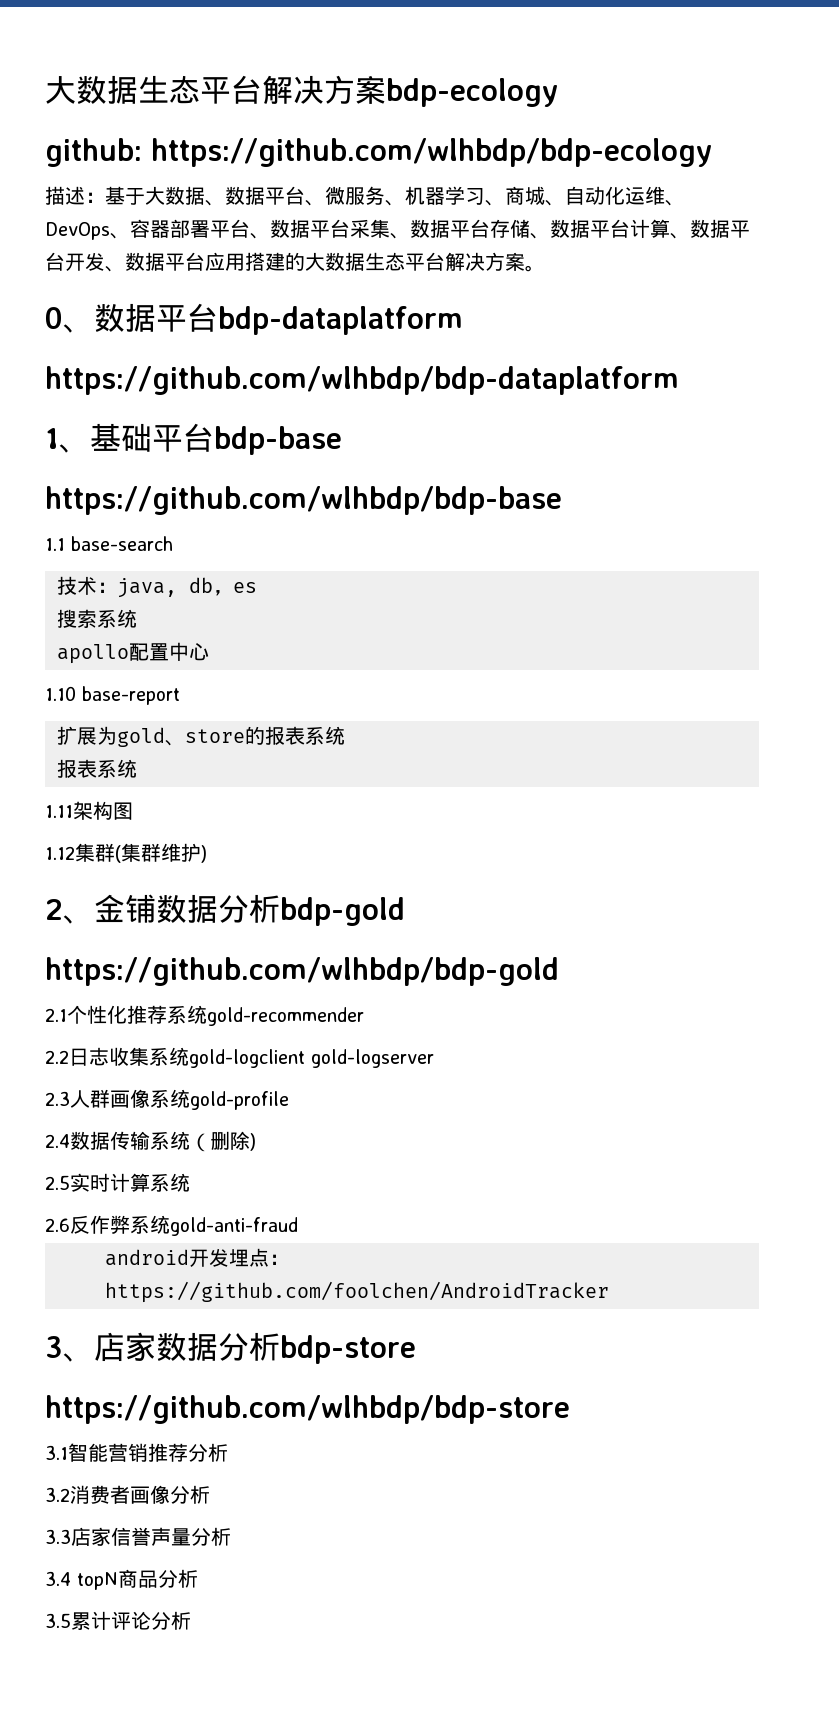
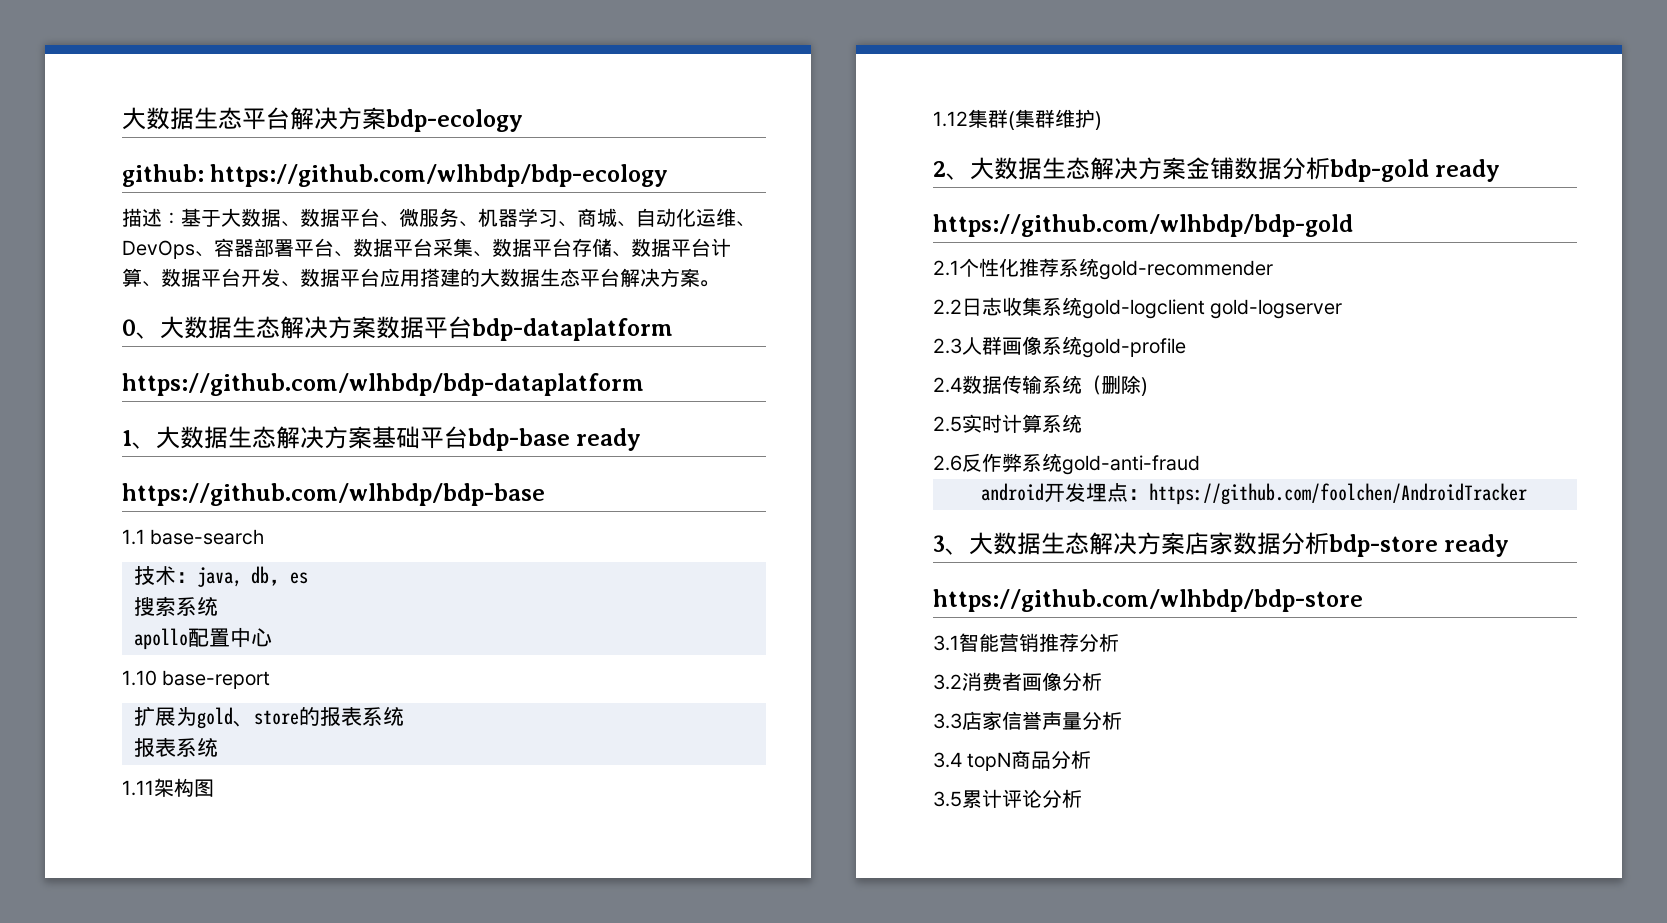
- 0、数据平台bdp-dataplatform
+ 0、大数据生态解决方案数据平台bdp-dataplatform
- 1、基础平台bdp-base
+ 1、大数据生态解决方案基础平台bdp-base ready
- 2、金铺数据分析bdp-gold
+ 2、大数据生态解决方案金铺数据分析bdp-gold ready
- 3、店家数据分析bdp-store
+ 3、大数据生态解决方案店家数据分析bdp-store ready

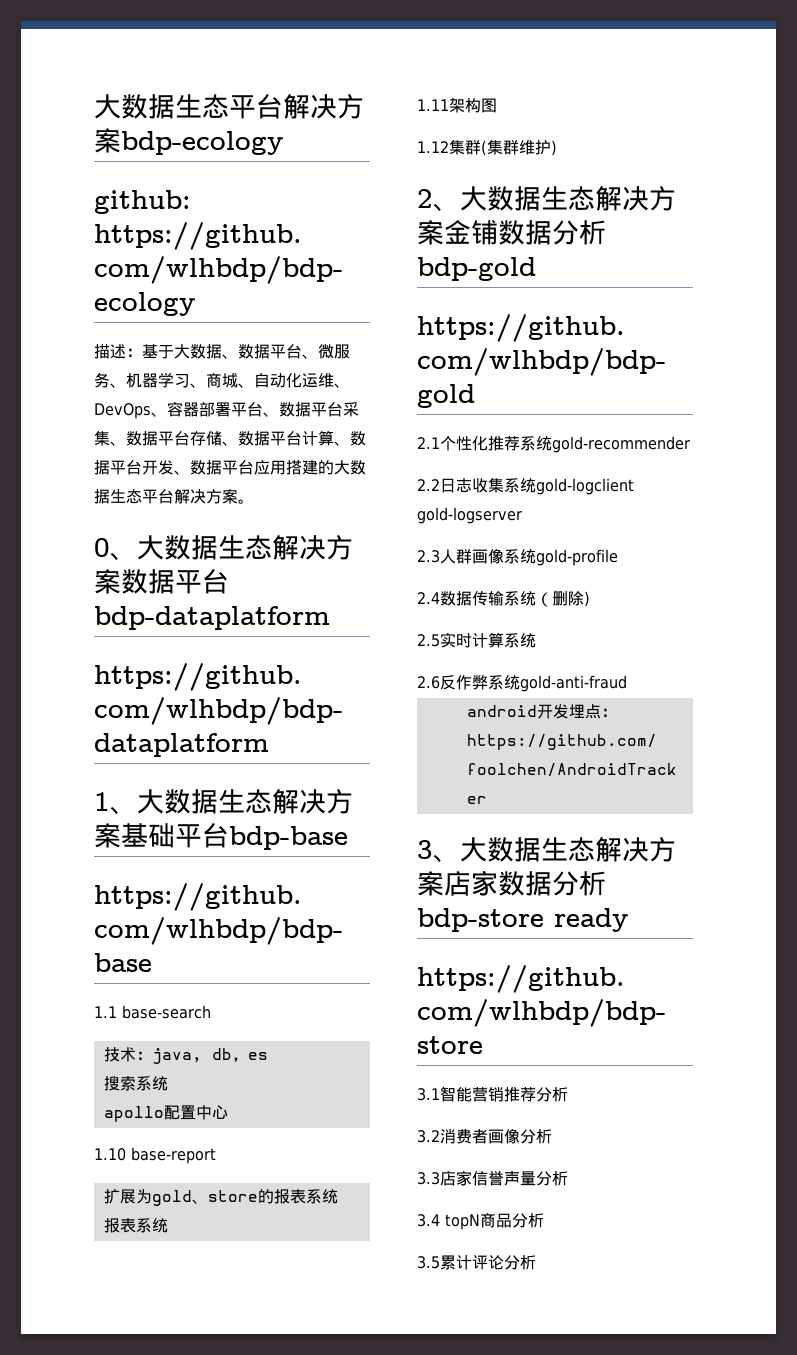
- 1、大数据生态解决方案基础平台bdp-base ready
+ 1、大数据生态解决方案基础平台bdp-base
- 2、大数据生态解决方案金铺数据分析bdp-gold ready
+ 2、大数据生态解决方案金铺数据分析bdp-gold

